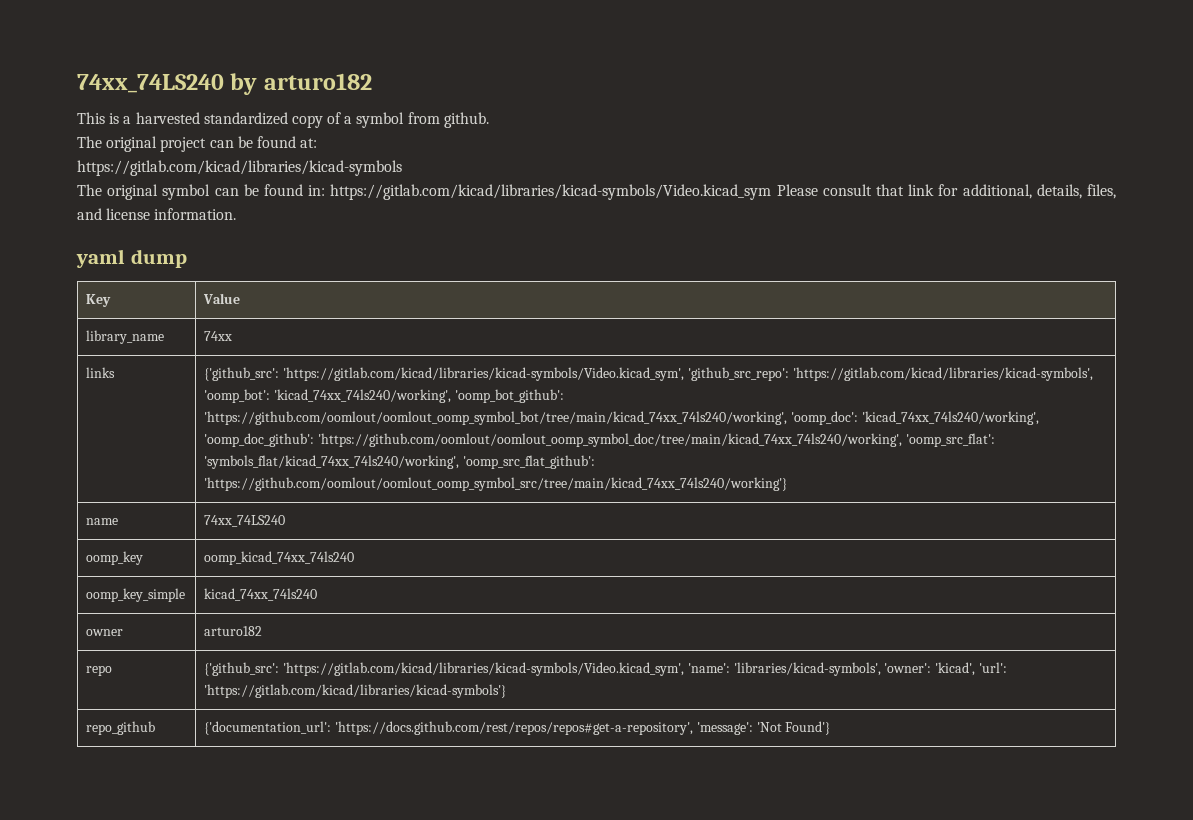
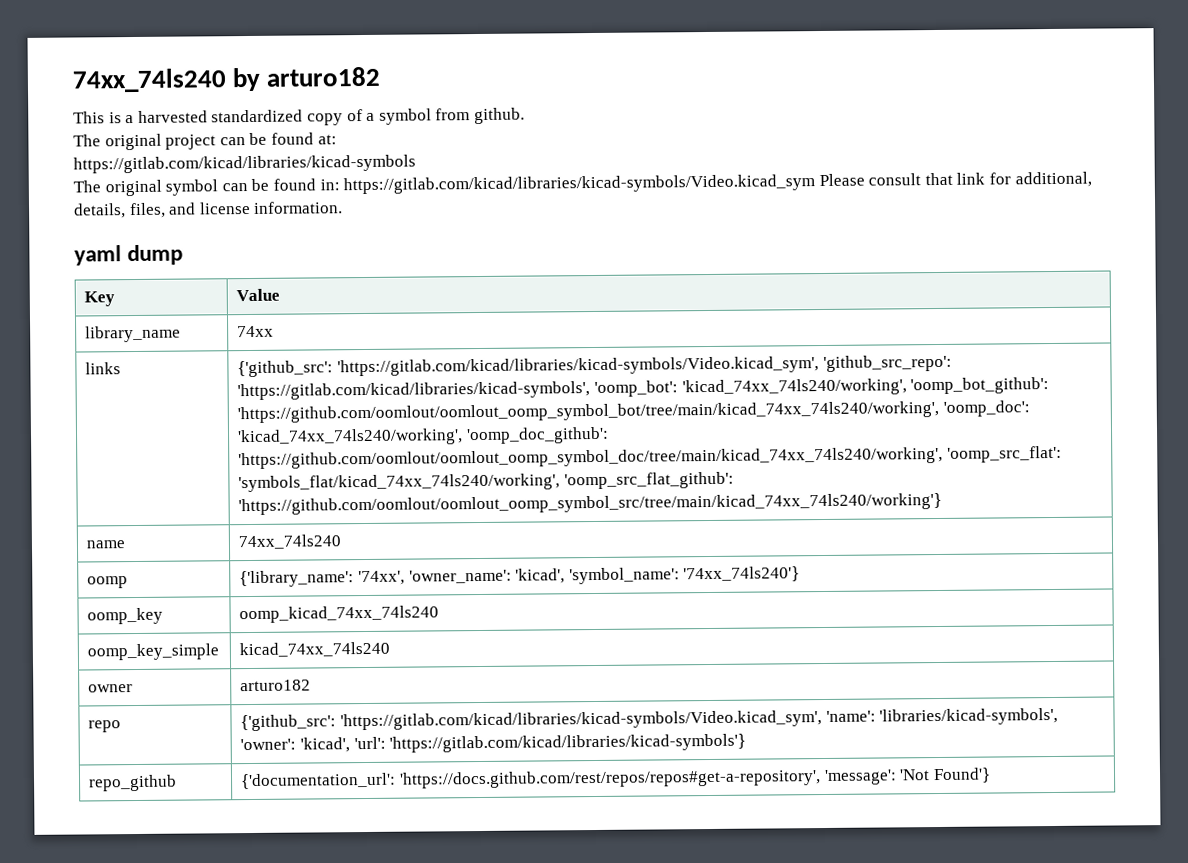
- 74xx_74LS240 by arturo182
+ 74xx_74ls240 by arturo182
- name | 74xx_74LS240
+ name | 74xx_74ls240
+ oomp | {'library_name': '74xx', 'owner_name': 'kicad', 'symbol_name': '74xx_74ls240'}

